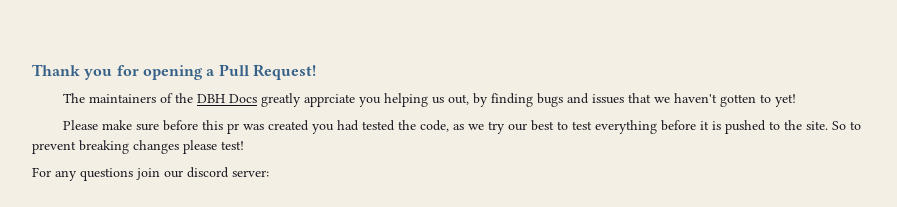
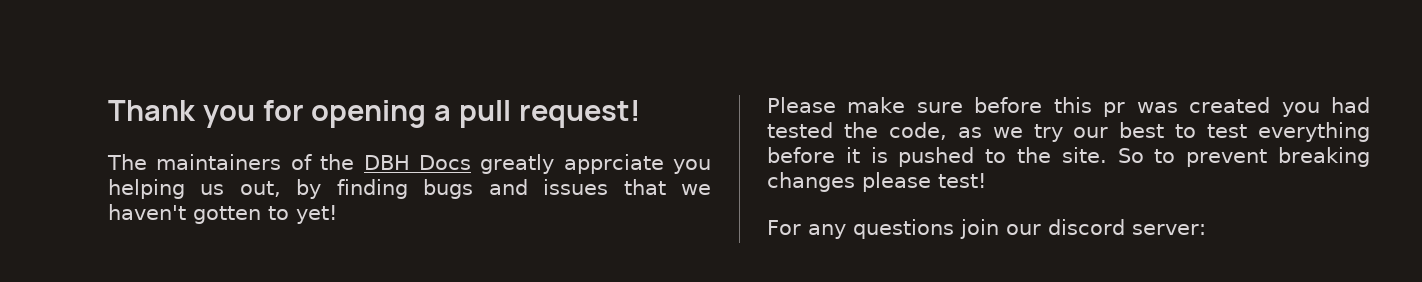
- Thank you for opening a Pull Request!
+ Thank you for opening a pull request!

